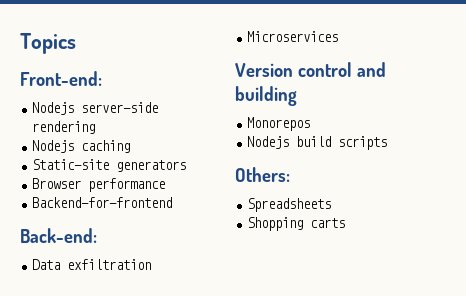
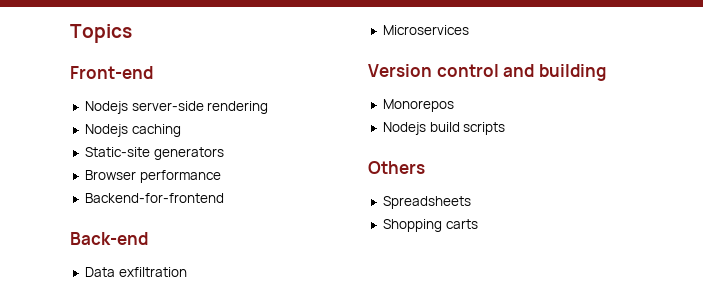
- Front-end:
+ Front-end
- Back-end:
+ Back-end
- Others:
+ Others

